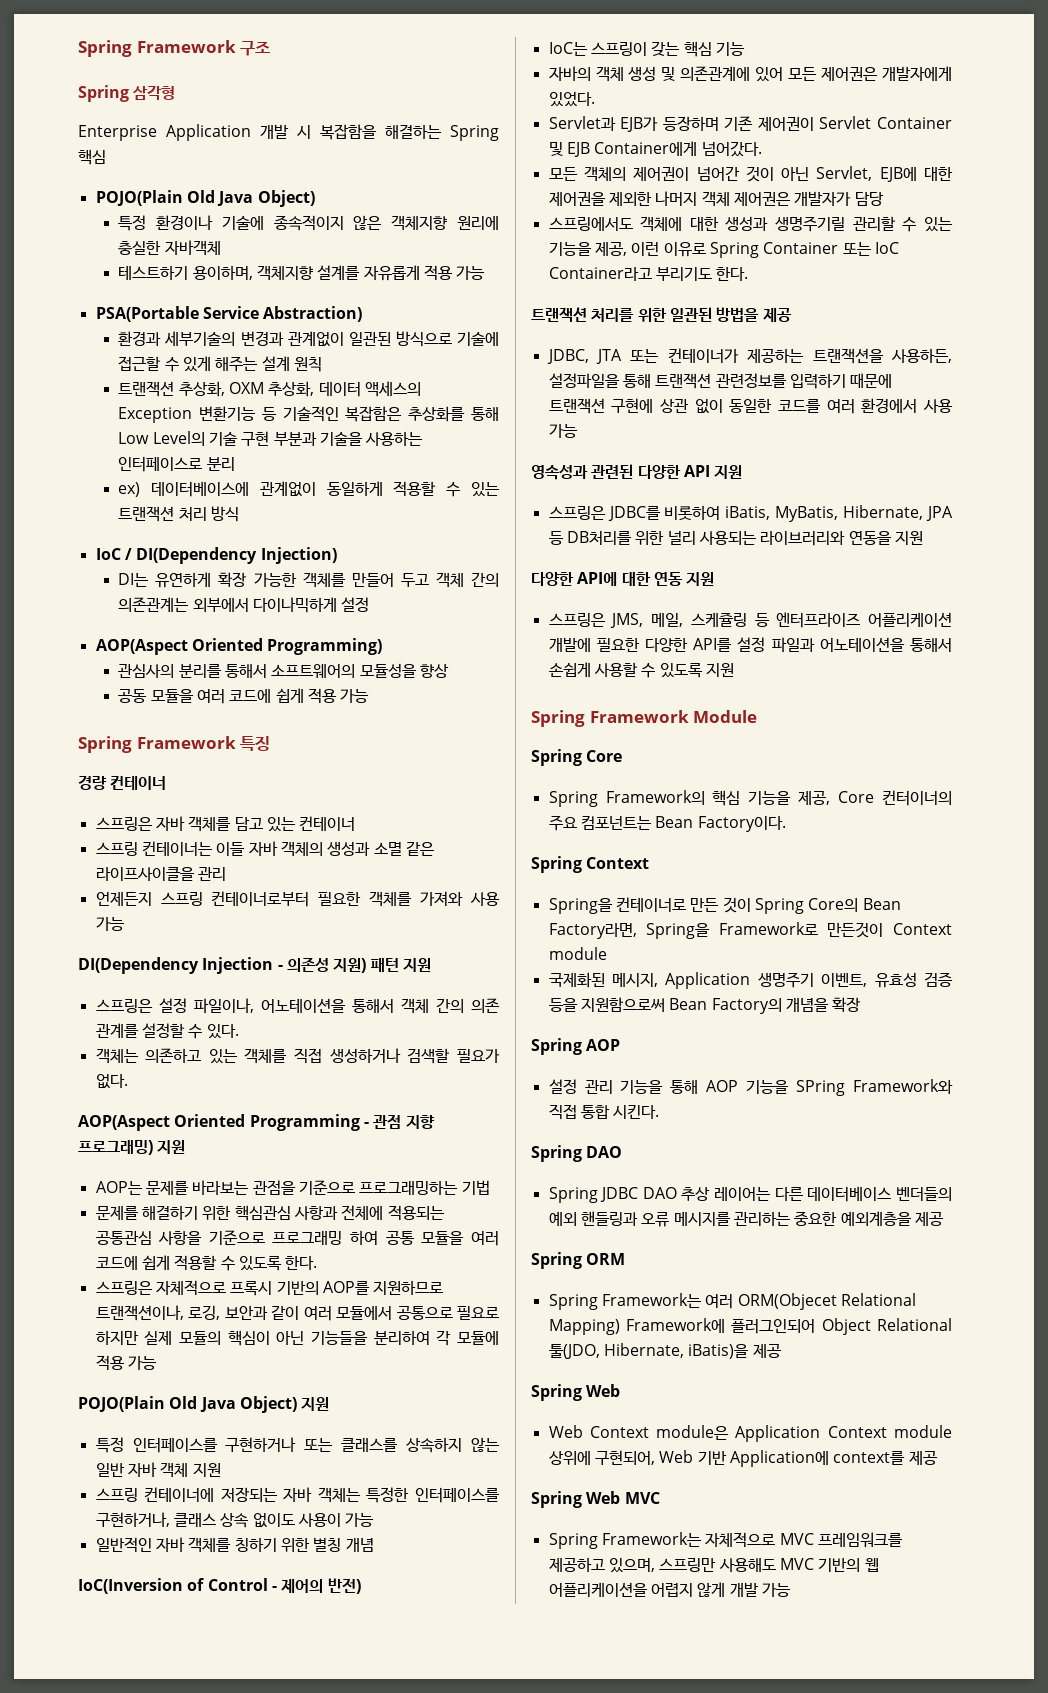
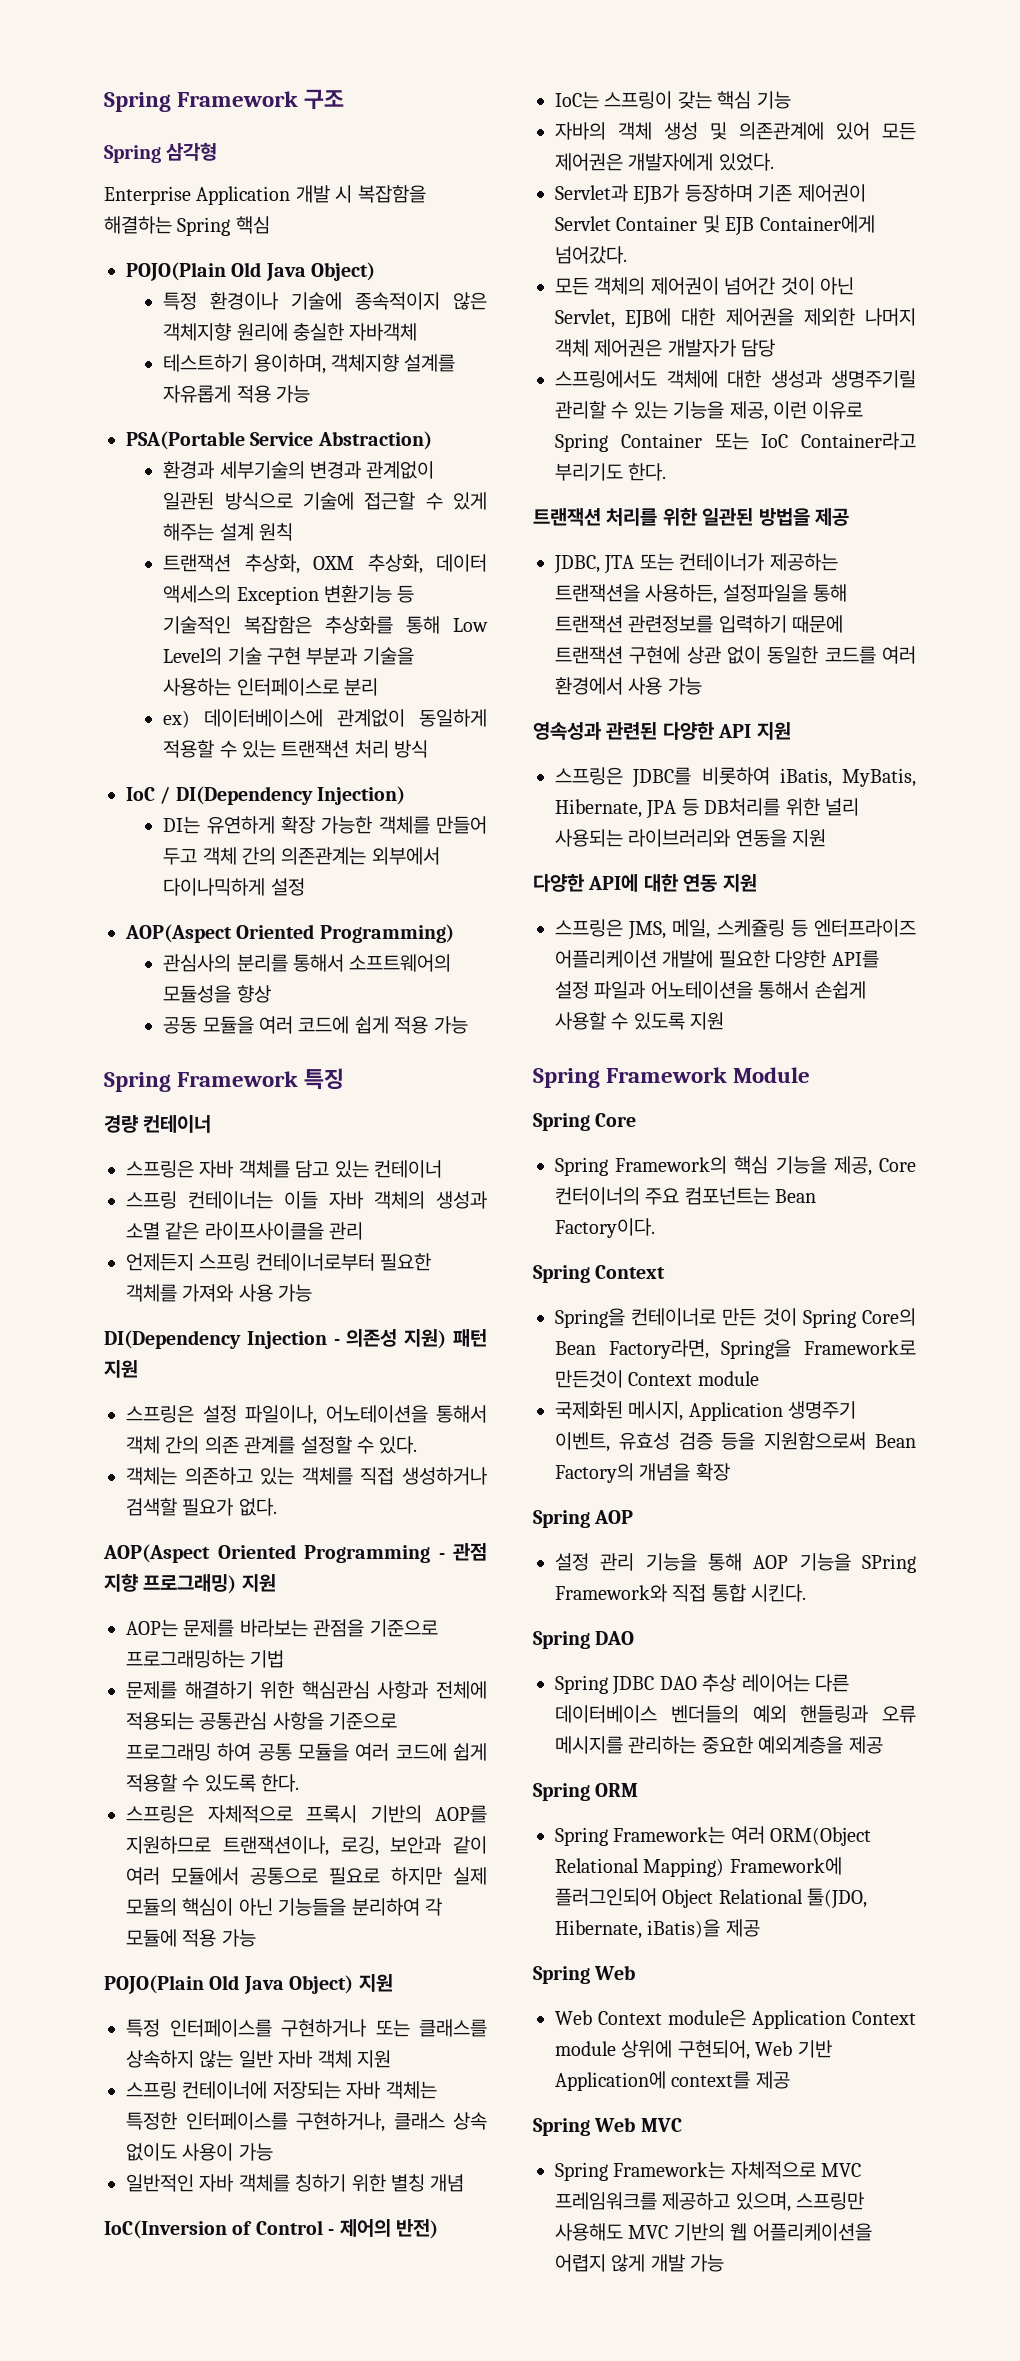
- Spring Framework는 여러 ORM(Objecet Relational Mapping) Framework에 플러그인되어 Object Relational 툴(JDO, Hibernate, iBatis)을 제공
+ Spring Framework는 여러 ORM(Object Relational Mapping) Framework에 플러그인되어 Object Relational 툴(JDO, Hibernate, iBatis)을 제공

